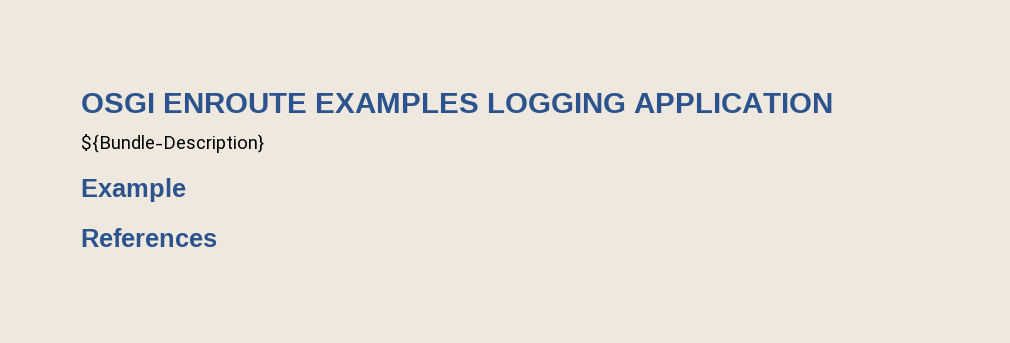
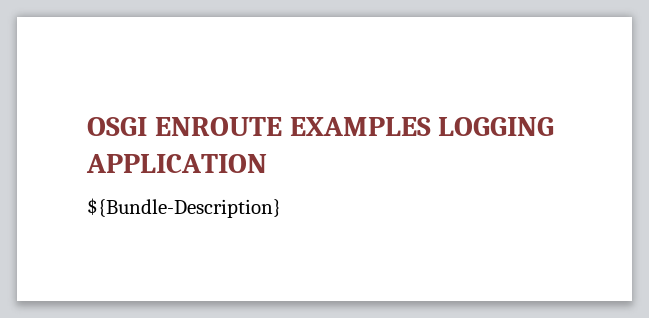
- Example
- References

